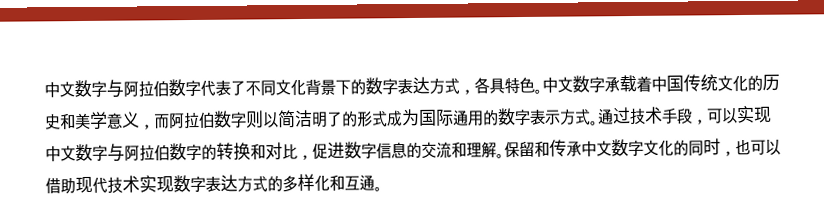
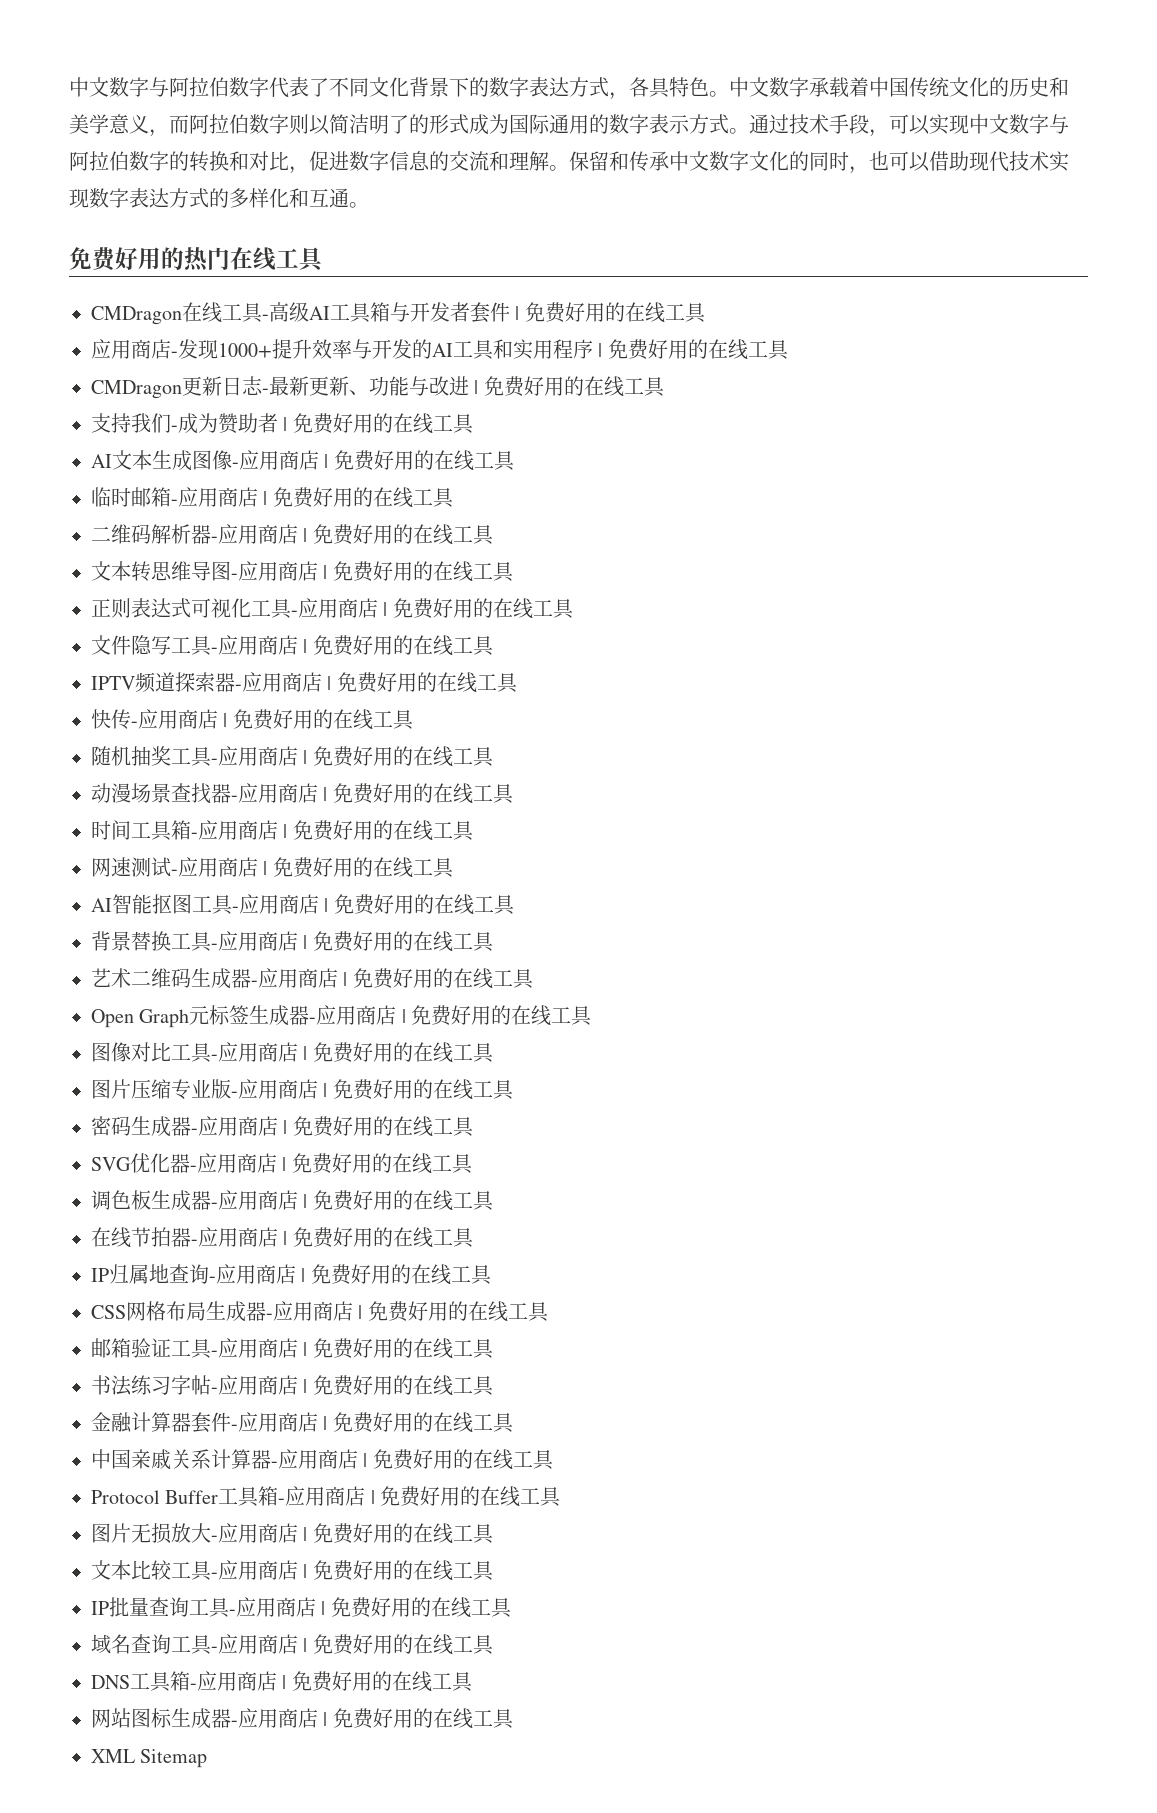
+ 免费好用的热门在线工具
+ CMDragon在线工具-高级AI工具箱与开发者套件 | 免费好用的在线工具
+ 应用商店-发现1000+提升效率与开发的AI工具和实用程序 | 免费好用的在线工具
+ CMDragon更新日志-最新更新、功能与改进 | 免费好用的在线工具
+ 支持我们-成为赞助者 | 免费好用的在线工具
+ AI文本生成图像-应用商店 | 免费好用的在线工具
+ 临时邮箱-应用商店 | 免费好用的在线工具
+ 二维码解析器-应用商店 | 免费好用的在线工具
+ 文本转思维导图-应用商店 | 免费好用的在线工具
+ 正则表达式可视化工具-应用商店 | 免费好用的在线工具
+ 文件隐写工具-应用商店 | 免费好用的在线工具
+ IPTV频道探索器-应用商店 | 免费好用的在线工具
+ 快传-应用商店 | 免费好用的在线工具
+ 随机抽奖工具-应用商店 | 免费好用的在线工具
+ 动漫场景查找器-应用商店 | 免费好用的在线工具
+ 时间工具箱-应用商店 | 免费好用的在线工具
+ 网速测试-应用商店 | 免费好用的在线工具
+ AI智能抠图工具-应用商店 | 免费好用的在线工具
+ 背景替换工具-应用商店 | 免费好用的在线工具
+ 艺术二维码生成器-应用商店 | 免费好用的在线工具
+ Open Graph元标签生成器-应用商店 | 免费好用的在线工具
+ 图像对比工具-应用商店 | 免费好用的在线工具
+ 图片压缩专业版-应用商店 | 免费好用的在线工具
+ 密码生成器-应用商店 | 免费好用的在线工具
+ SVG优化器-应用商店 | 免费好用的在线工具
+ 调色板生成器-应用商店 | 免费好用的在线工具
+ 在线节拍器-应用商店 | 免费好用的在线工具
+ IP归属地查询-应用商店 | 免费好用的在线工具
+ CSS网格布局生成器-应用商店 | 免费好用的在线工具
+ 邮箱验证工具-应用商店 | 免费好用的在线工具
+ 书法练习字帖-应用商店 | 免费好用的在线工具
+ 金融计算器套件-应用商店 | 免费好用的在线工具
+ 中国亲戚关系计算器-应用商店 | 免费好用的在线工具
+ Protocol Buffer工具箱-应用商店 | 免费好用的在线工具
+ 图片无损放大-应用商店 | 免费好用的在线工具
+ 文本比较工具-应用商店 | 免费好用的在线工具
+ IP批量查询工具-应用商店 | 免费好用的在线工具
+ 域名查询工具-应用商店 | 免费好用的在线工具
+ DNS工具箱-应用商店 | 免费好用的在线工具
+ 网站图标生成器-应用商店 | 免费好用的在线工具
+ XML Sitemap

